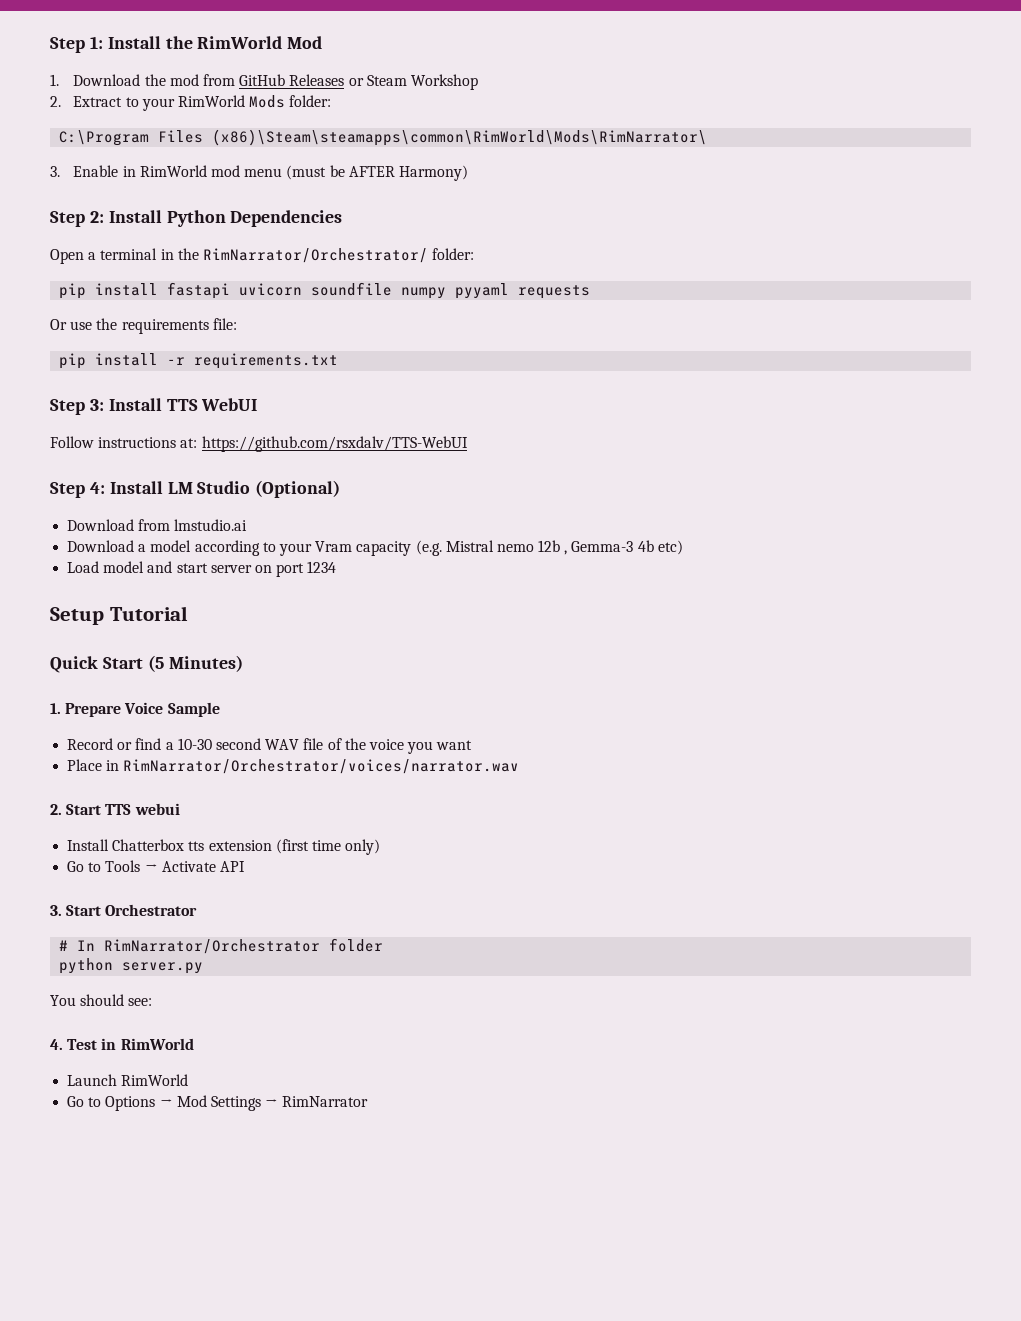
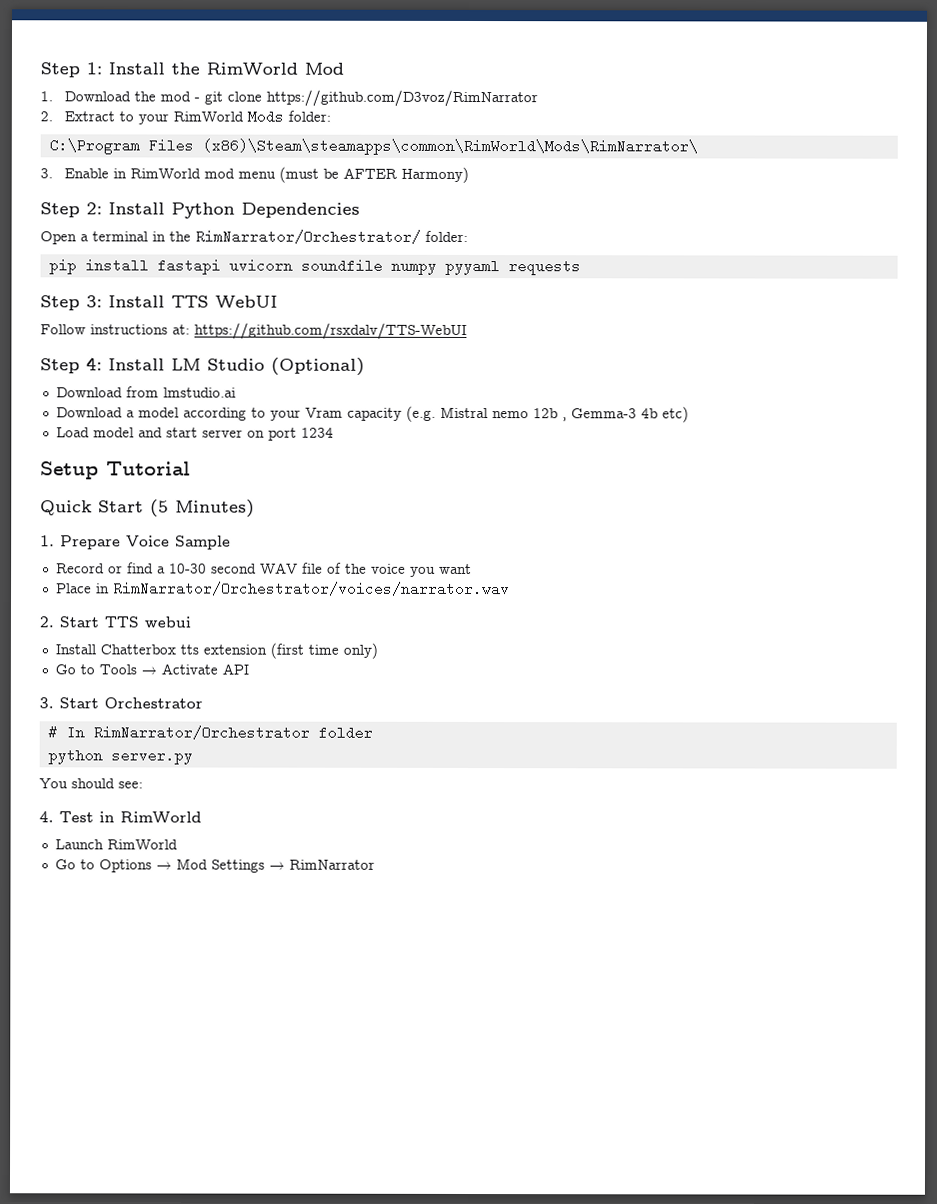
- 1. Download the mod from GitHub Releases or Steam Workshop
+ 1. Download the mod - git clone https://github.com/D3voz/RimNarrator
- Or use the requirements file:
- pip install -r requirements.txt

